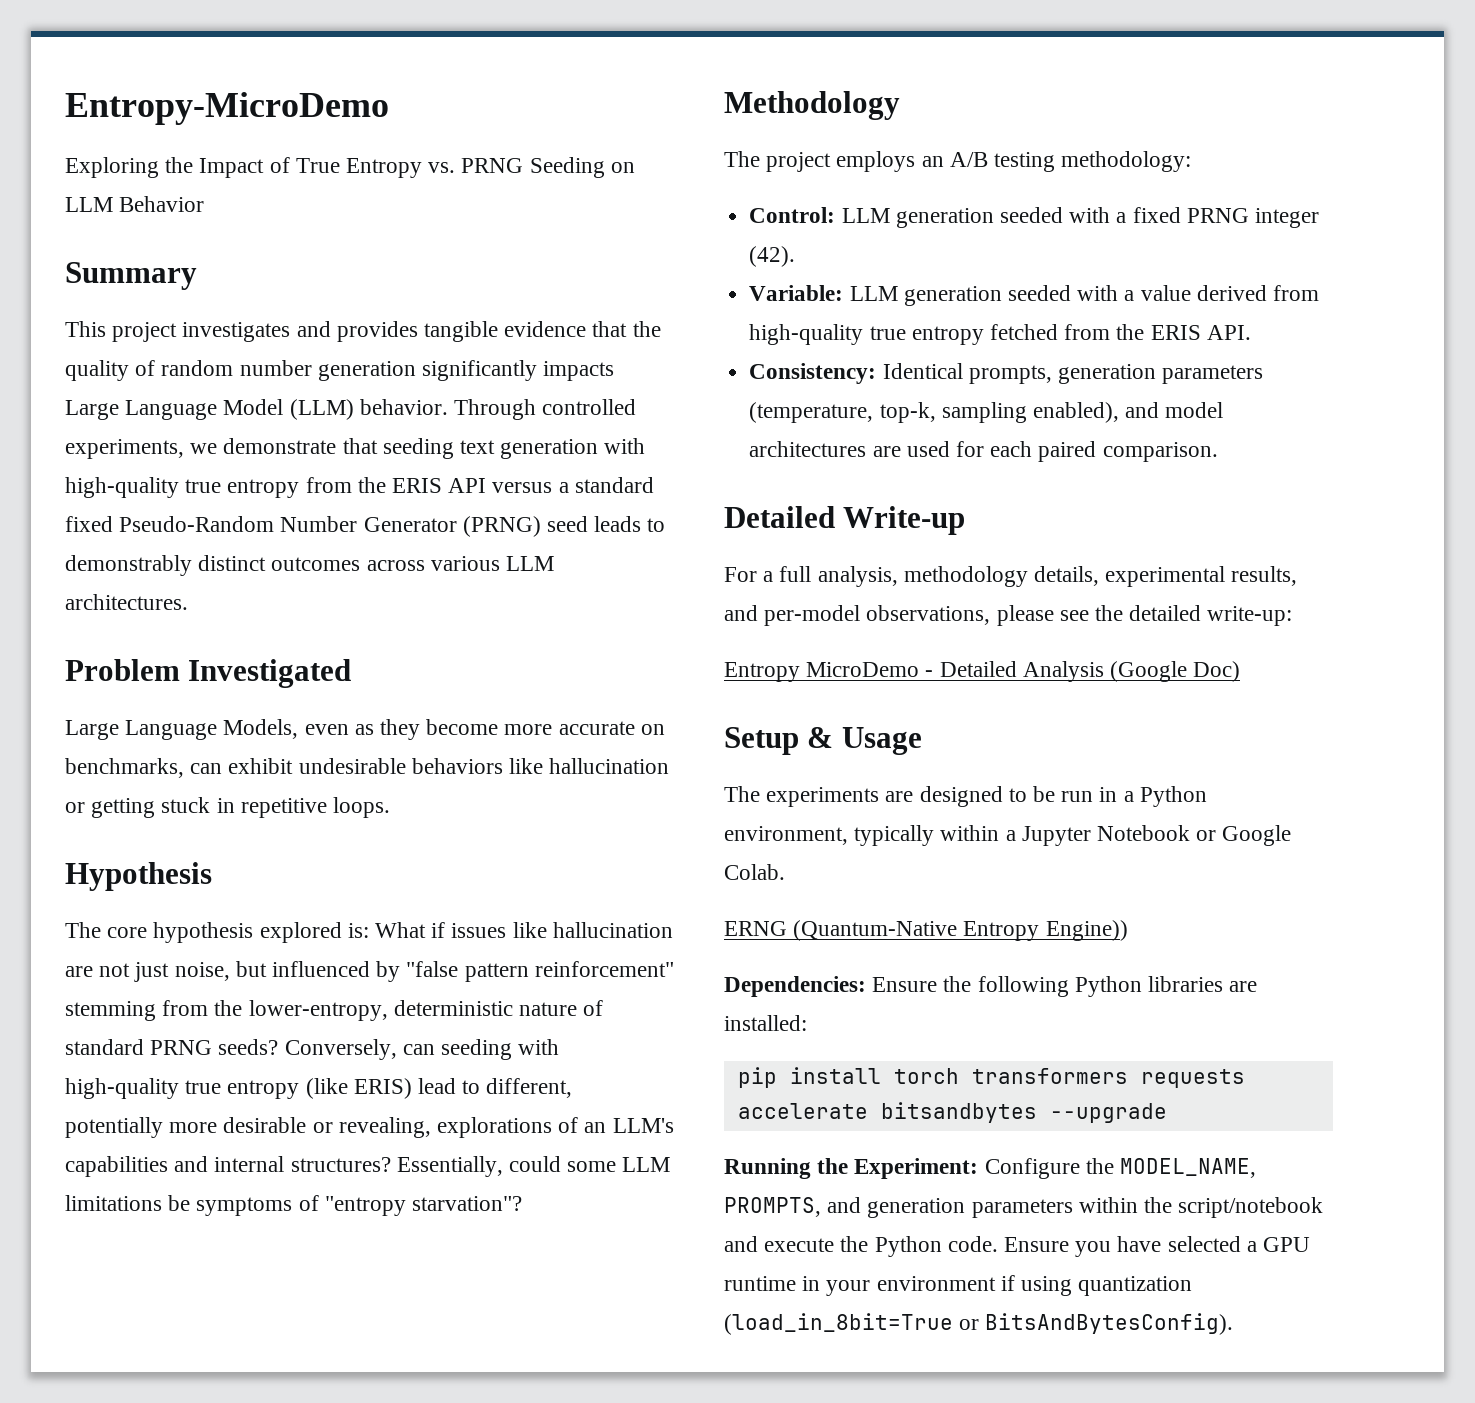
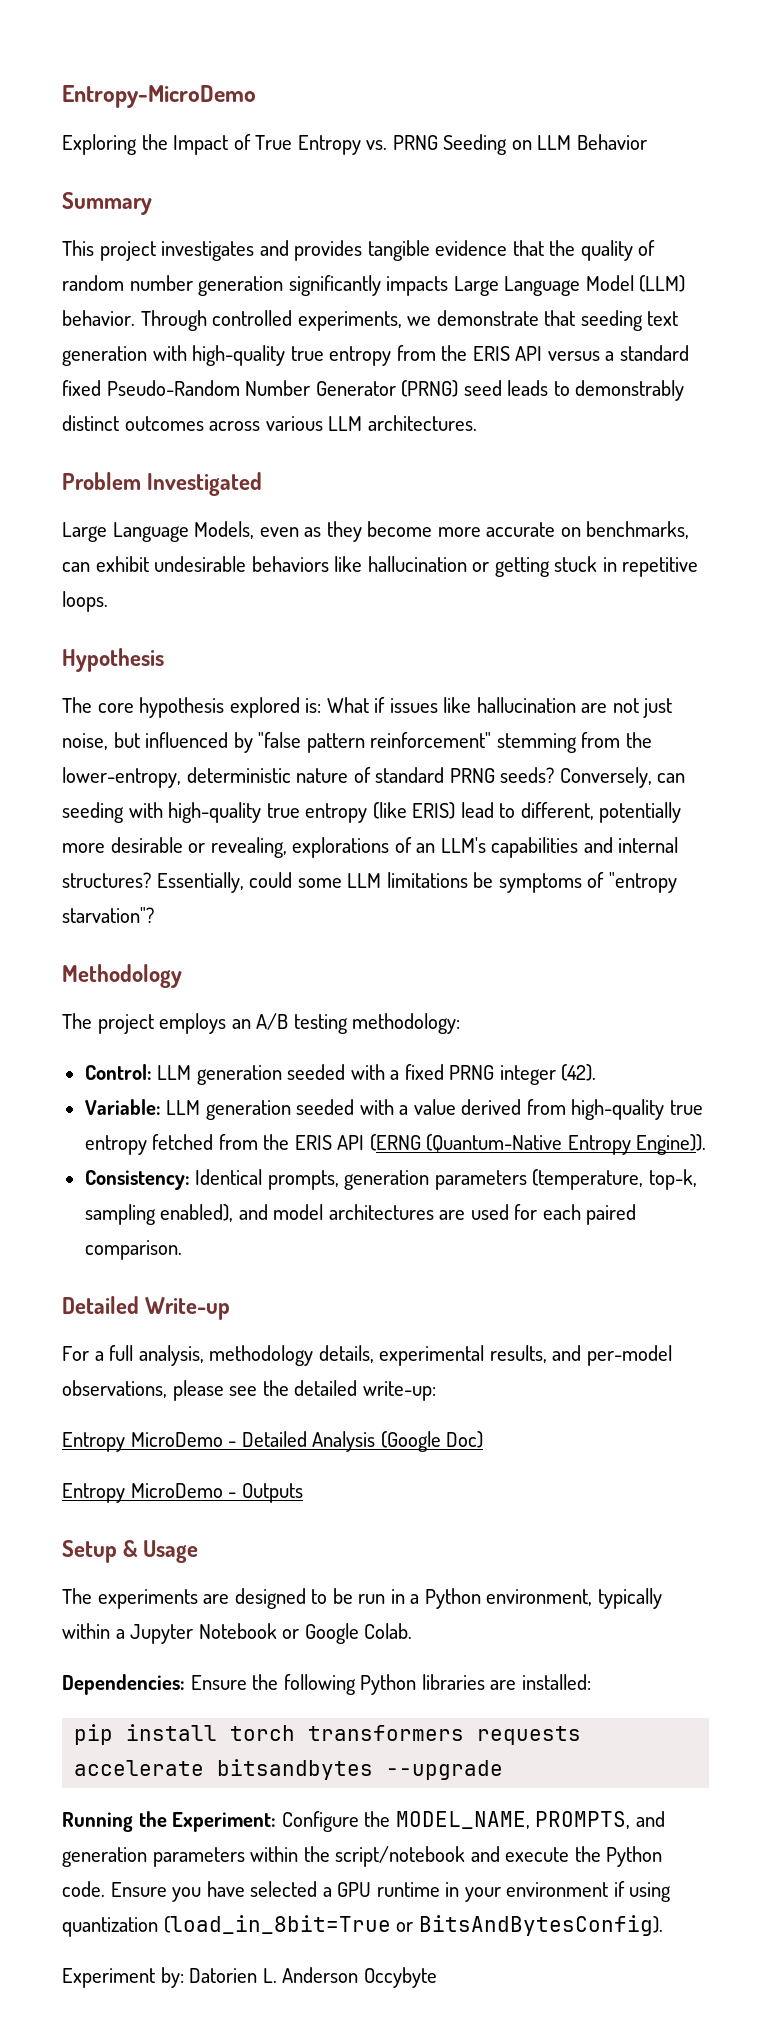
- Variable: LLM generation seeded with a value derived from high-quality true entropy fetched from the ERIS API.
+ Variable: LLM generation seeded with a value derived from high-quality true entropy fetched from the ERIS API (ERNG (Quantum-Native Entropy Engine)).
+ Entropy MicroDemo - Outputs
- ERNG (Quantum-Native Entropy Engine))
+ Experiment by: Datorien L. Anderson Occybyte

